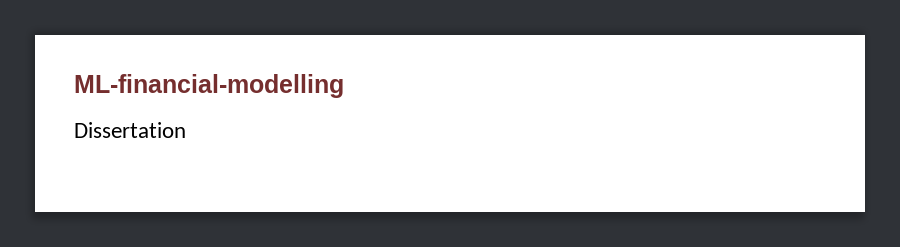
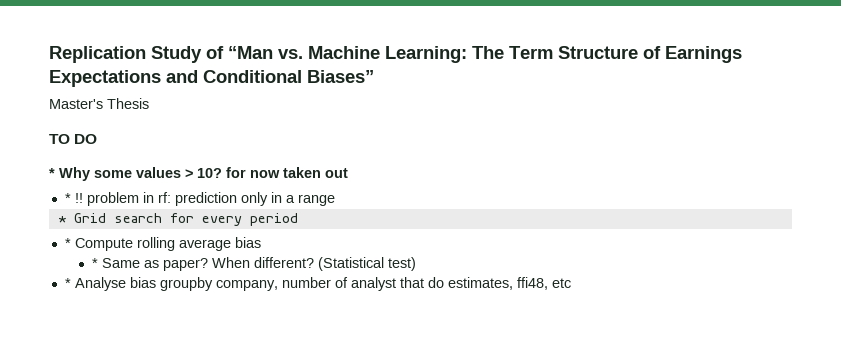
- ML-financial-modelling
- Dissertation
+ Replication Study of “Man vs. Machine Learning: The Term Structure of Earnings Expectations and Conditional Biases”
+ Master's Thesis
+ TO DO
+ * Why some values > 10? for now taken out
+ * !! problem in rf: prediction only in a range
+ * Grid search for every period
+ * Compute rolling average bias
+ * Same as paper? When different? (Statistical test)
+ * Analyse bias groupby company, number of analyst that do estimates, ffi48, etc

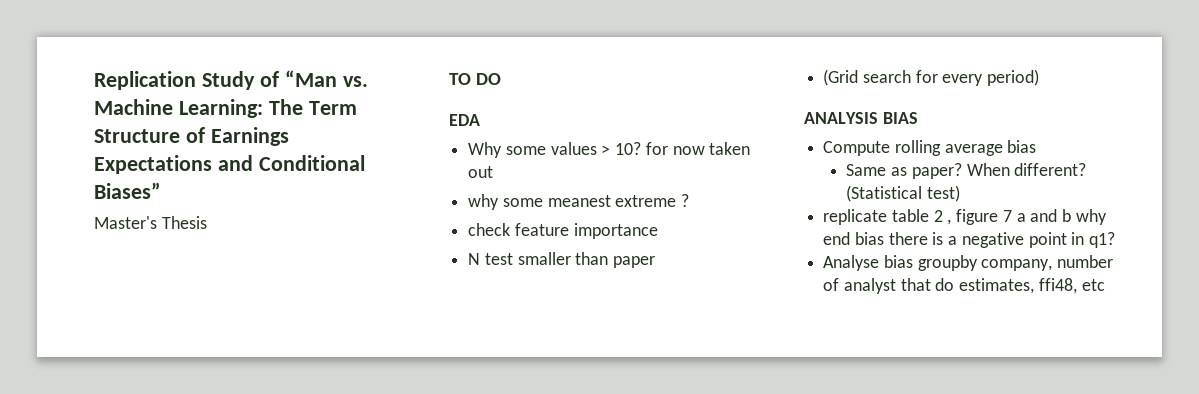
- * Why some values > 10? for now taken out
+ EDA
+ Why some values > 10? for now taken out
- * !! problem in rf: prediction only in a range
- * Grid search for every period
- * Compute rolling average bias
+ why some meanest extreme ?
+ check feature importance
+ N test smaller than paper
+ (Grid search for every period)
+ ANALYSIS BIAS
+ Compute rolling average bias
- * Same as paper?
+ Same as paper?
- * Analyse bias groupby company, number of analyst that do estimates, ffi48, etc
+ replicate table 2 , figure 7 a and b why end bias there is a negative point in q1?
+ Analyse bias groupby company, number of analyst that do estimates, ffi48, etc

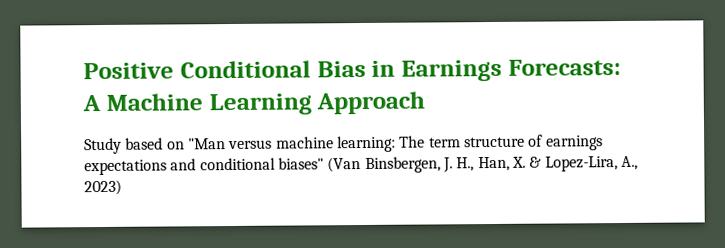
- Replication Study of “Man vs. Machine Learning: The Term Structure of Earnings Expectations and Conditional Biases”
- Master's Thesis
- TO DO
- EDA
- Why some values > 10? for now taken out
- why some meanest extreme ?
- check feature importance
- N test smaller than paper
- (Grid search for every period)
- ANALYSIS BIAS
- Compute rolling average bias
- Same as paper? When different? (Statistical test)
- replicate table 2 , figure 7 a and b why end bias there is a negative point in q1?
- Analyse bias groupby company, number of analyst that do estimates, ffi48, etc
+ Positive Conditional Bias in Earnings Forecasts: A Machine Learning Approach
+ Study based on "Man versus machine learning: The term structure of earnings expectations and conditional biases" (Van Binsbergen, J. H., Han, X. & Lopez-Lira, A., 2023)

